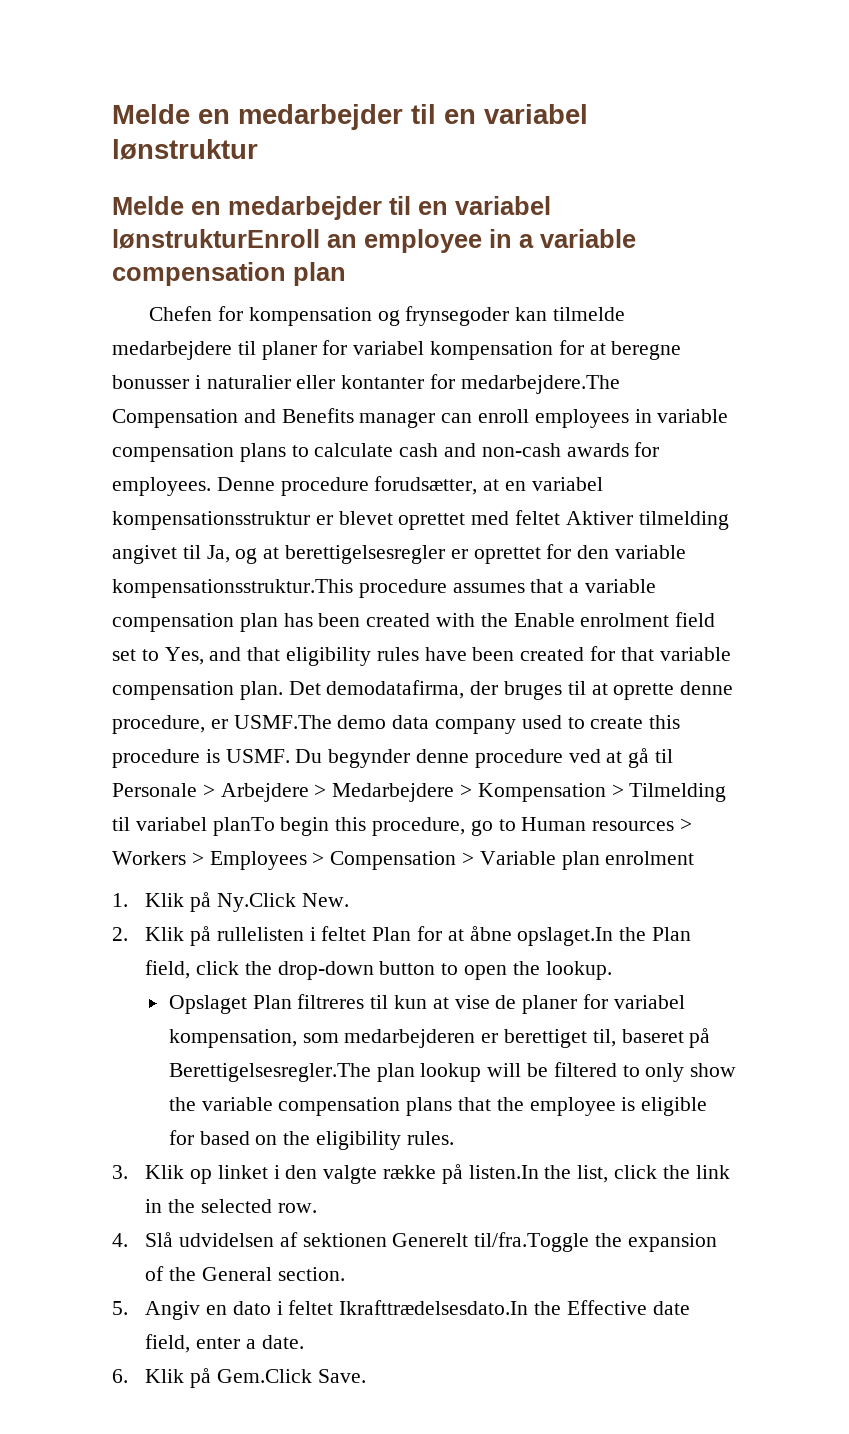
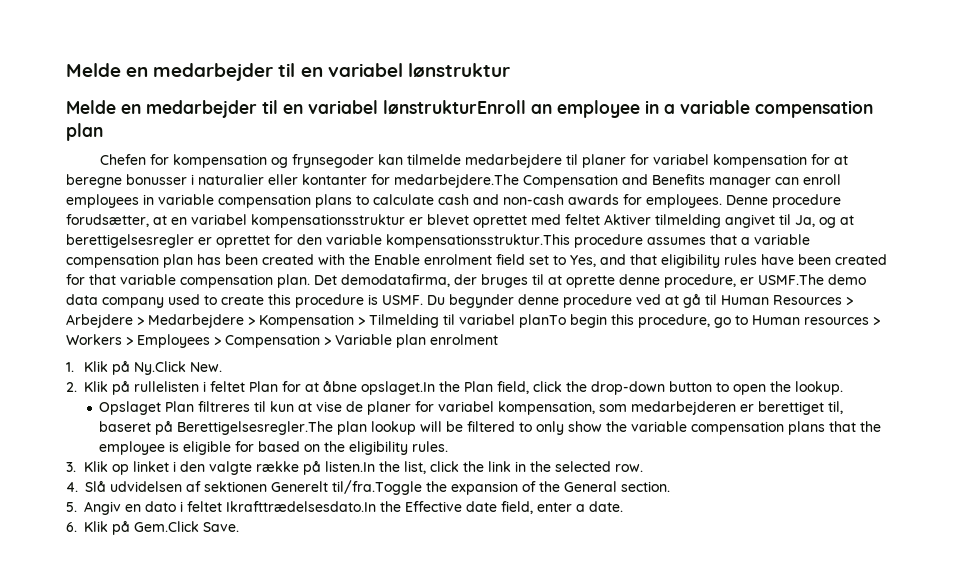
- Du begynder denne procedure ved at gå til Personale > Arbejdere > Medarbejdere > Kompensation > Tilmelding til variabel planTo begin this procedure, go to Human resources > Workers > Employees > Compensation > Variable plan enrolment
+ Du begynder denne procedure ved at gå til Human Resources > Arbejdere > Medarbejdere > Kompensation > Tilmelding til variabel planTo begin this procedure, go to Human resources > Workers > Employees > Compensation > Variable plan enrolment

